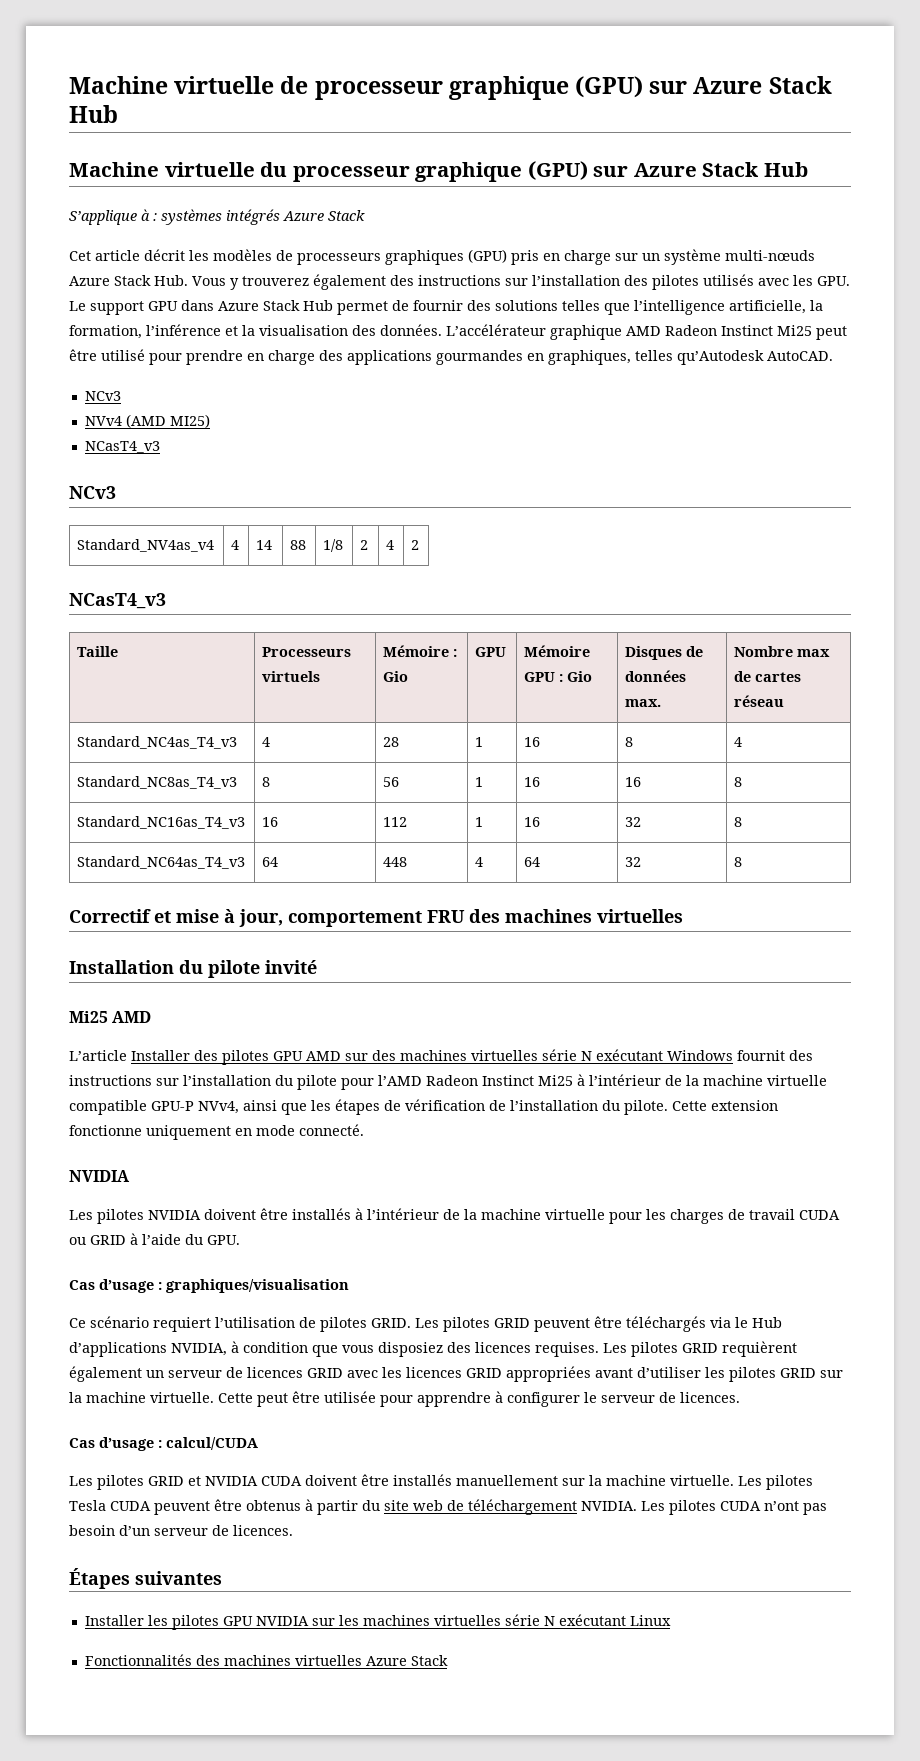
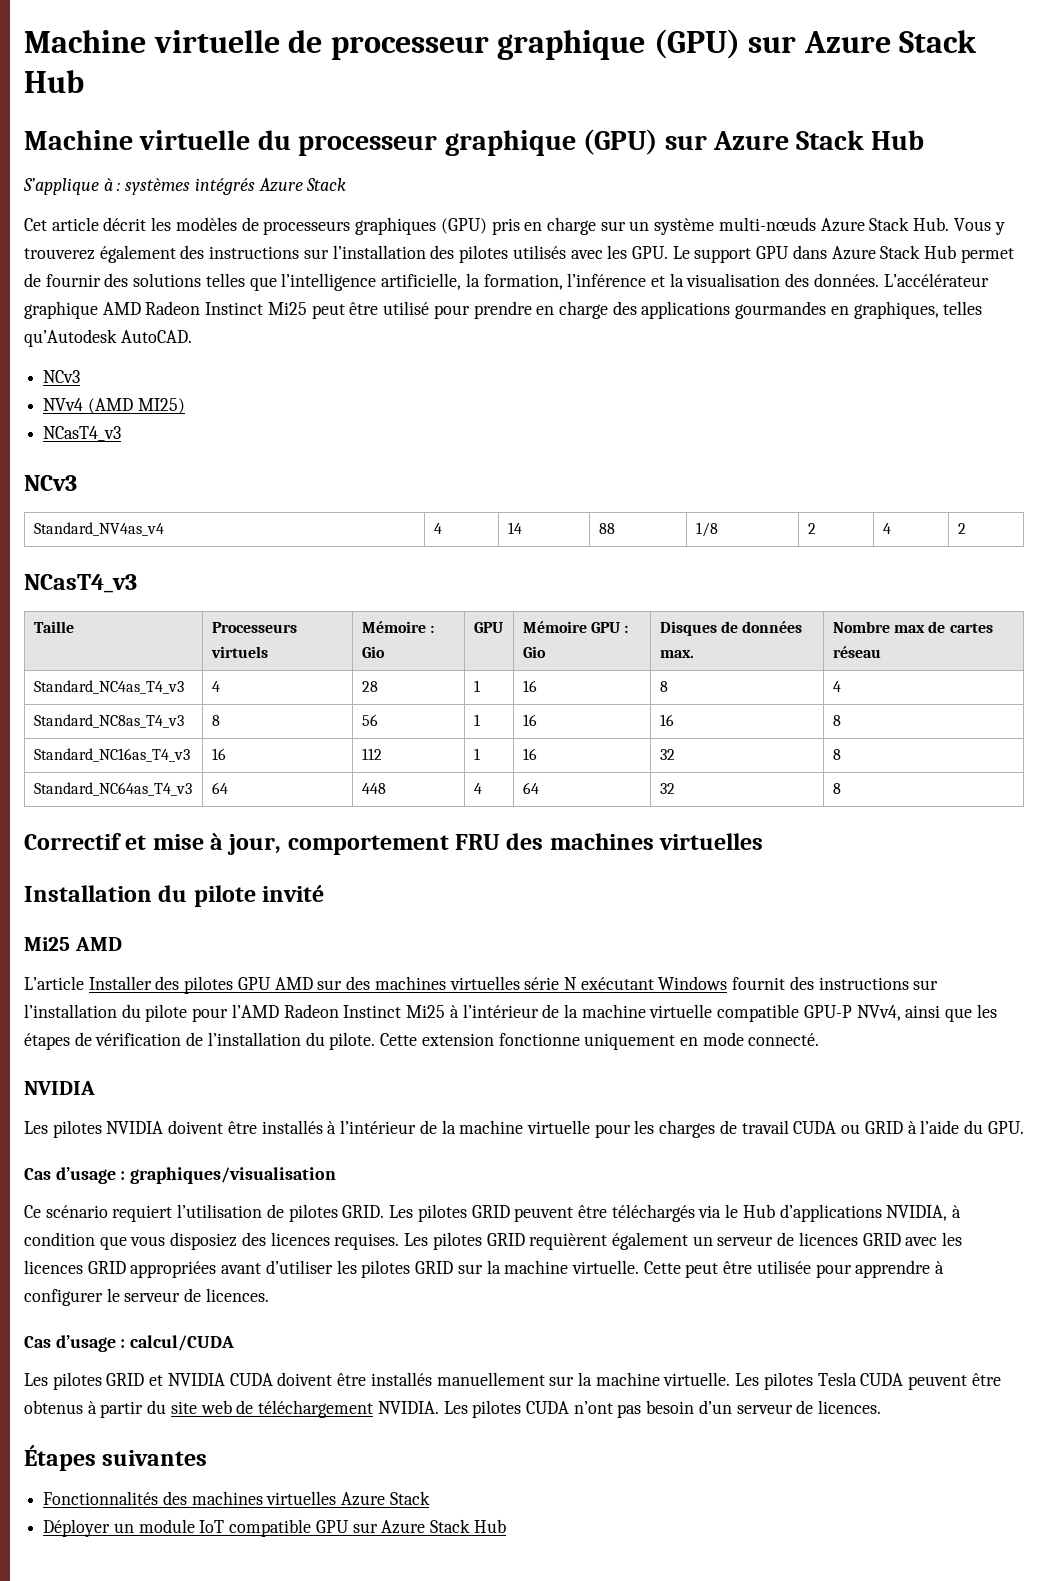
- Installer les pilotes GPU NVIDIA sur les machines virtuelles série N exécutant Linux
+ Déployer un module IoT compatible GPU sur Azure Stack Hub

